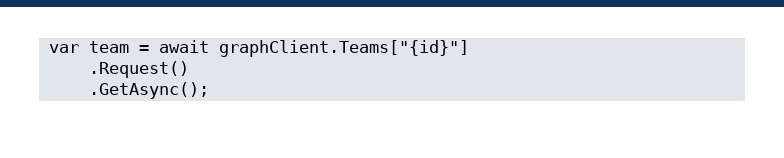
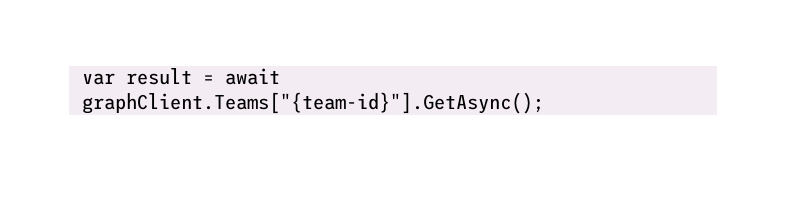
- var team = await graphClient.Teams["{id}"]
- .Request()
- .GetAsync();
+ var result = await graphClient.Teams["{team-id}"].GetAsync();

